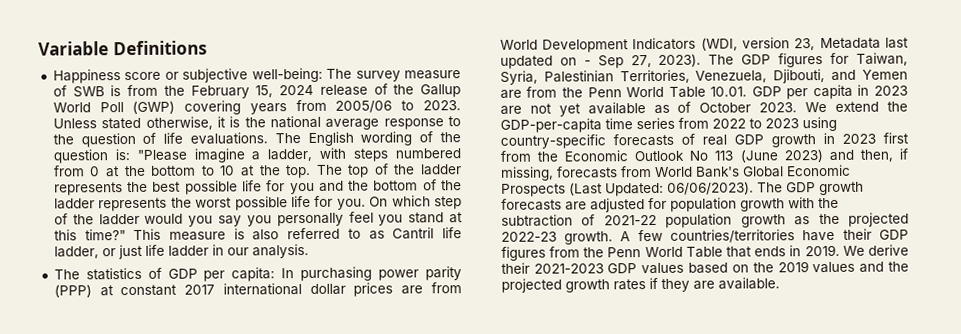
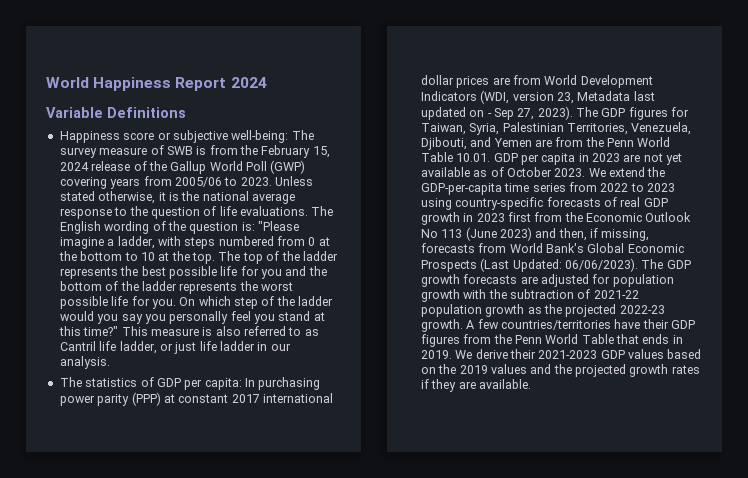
+ World Happiness Report 2024

